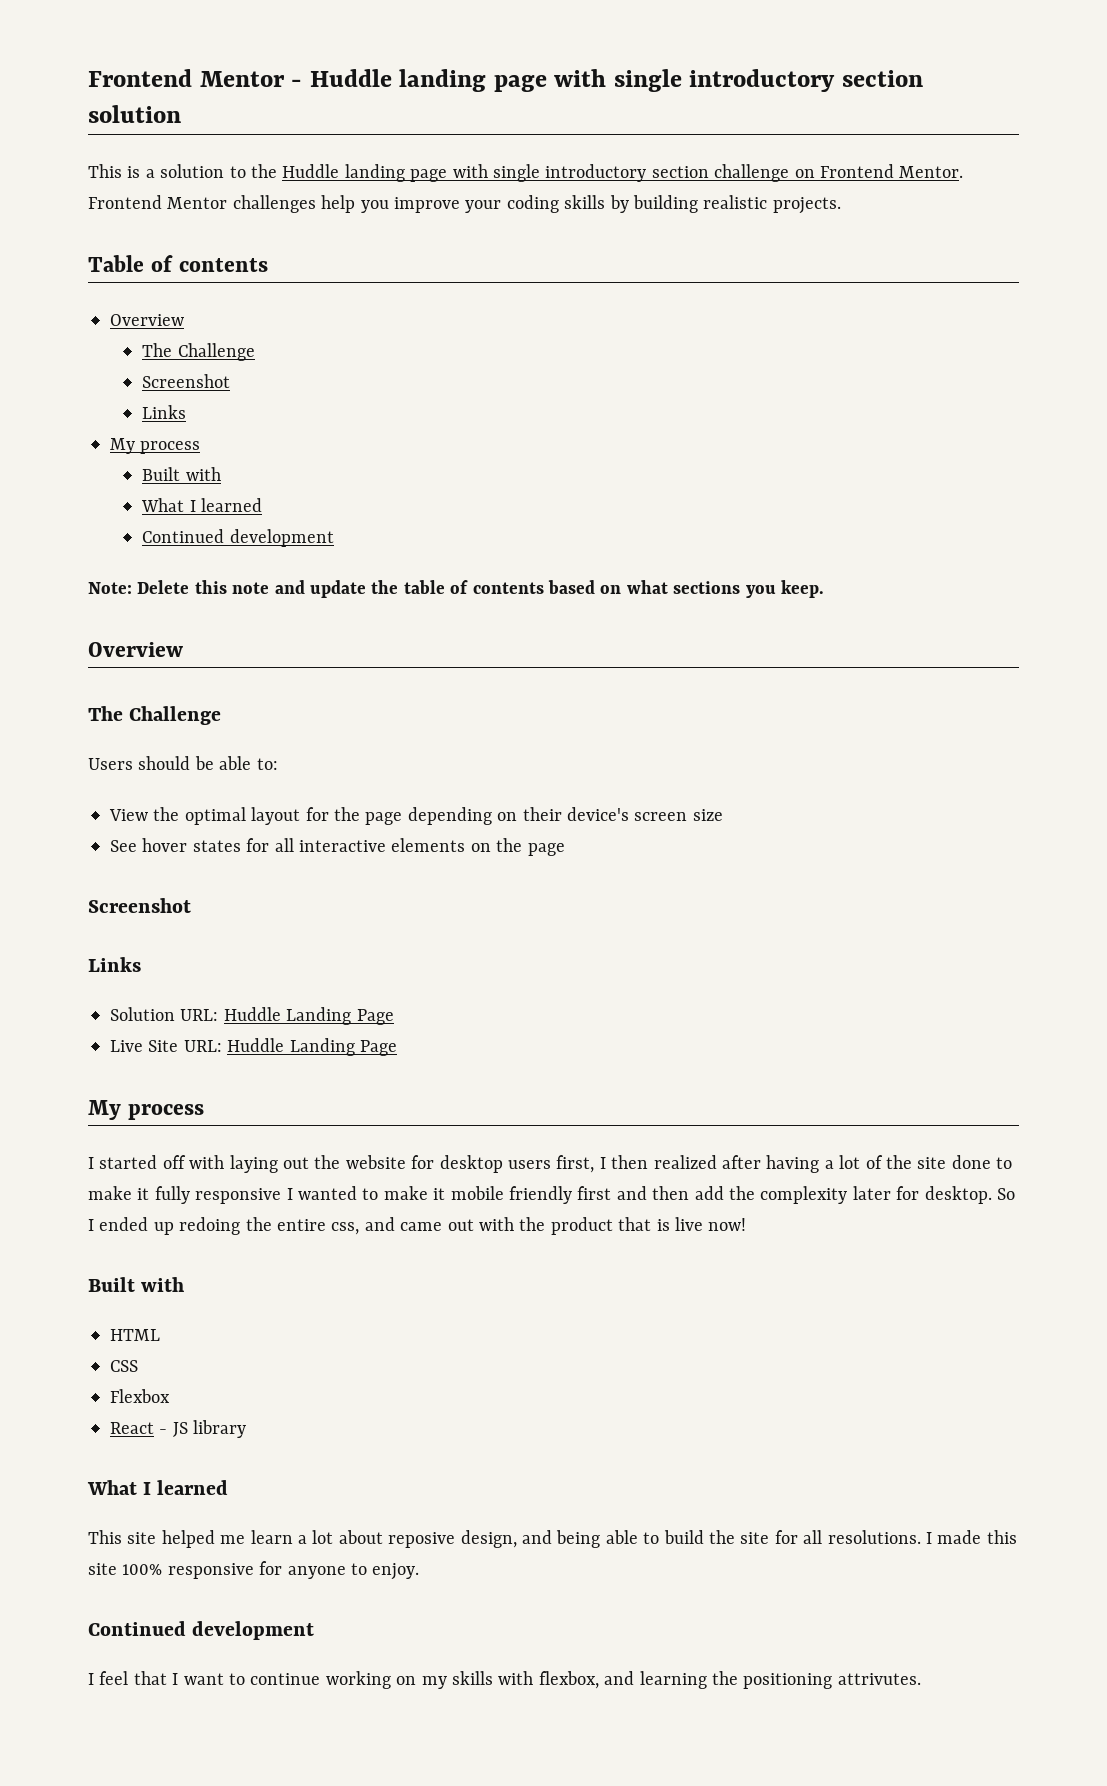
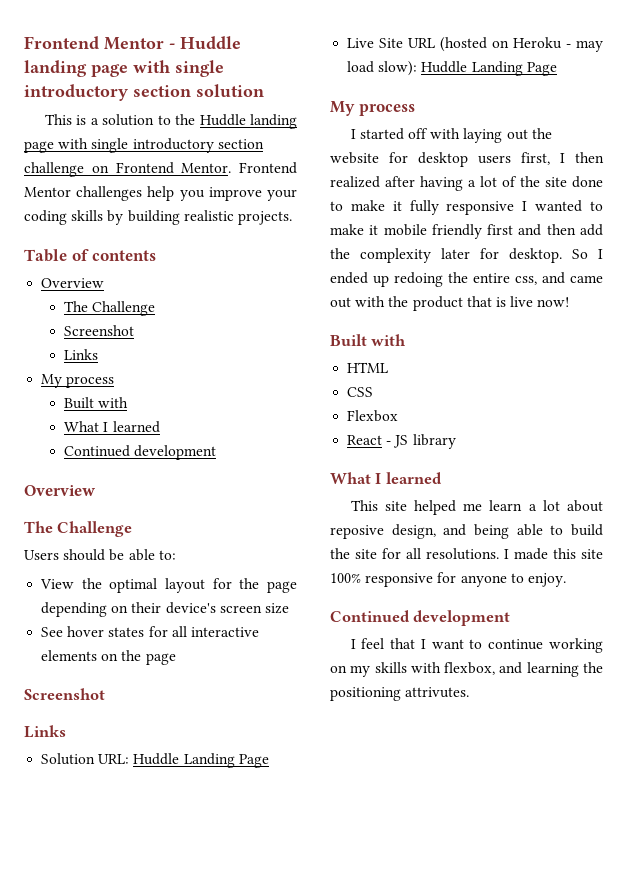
- Note: Delete this note and update the table of contents based on what sections you keep.
- Live Site URL: Huddle Landing Page
+ Live Site URL (hosted on Heroku - may load slow): Huddle Landing Page

